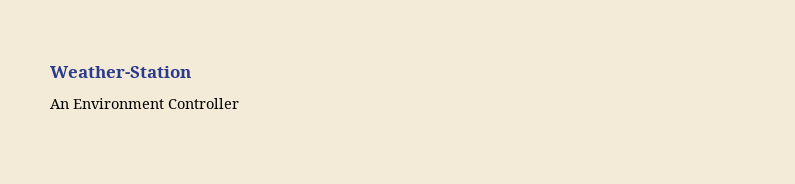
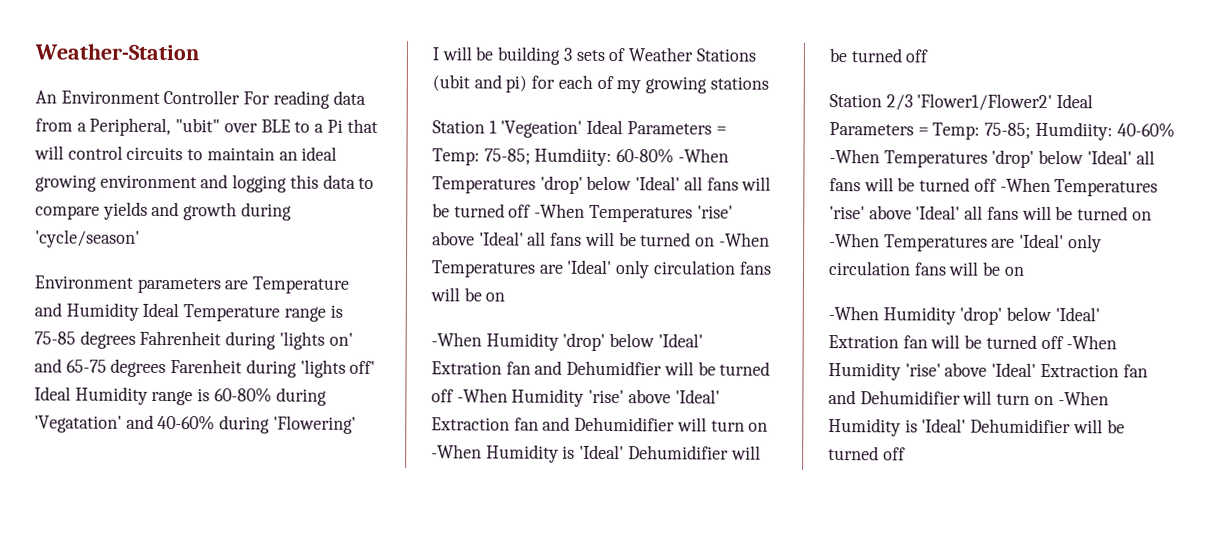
- An Environment Controller
+ An Environment Controller For reading data from a Peripheral, "ubit" over BLE to a Pi that will control circuits to maintain an ideal growing environment and logging this data to compare yields and growth during 'cycle/season'
+ Environment parameters are Temperature and Humidity Ideal Temperature range is 75-85 degrees Fahrenheit during 'lights on' and 65-75 degrees Farenheit during 'lights off' Ideal Humidity range is 60-80% during 'Vegatation' and 40-60% during 'Flowering'
+ I will be building 3 sets of Weather Stations (ubit and pi) for each of my growing stations
+ Station 1 'Vegeation' Ideal Parameters = Temp: 75-85; Humdiity: 60-80% -When Temperatures 'drop' below 'Ideal' all fans will be turned off -When Temperatures 'rise' above 'Ideal' all fans will be turned on -When Temperatures are 'Ideal' only circulation fans will be on
+ -When Humidity 'drop' below 'Ideal' Extration fan and Dehumidfier will be turned off -When Humidity 'rise' above 'Ideal' Extraction fan and Dehumidifier will turn on -When Humidity is 'Ideal' Dehumidifier will be turned off
+ Station 2/3 'Flower1/Flower2' Ideal Parameters = Temp: 75-85; Humdiity: 40-60% -When Temperatures 'drop' below 'Ideal' all fans will be turned off -When Temperatures 'rise' above 'Ideal' all fans will be turned on -When Temperatures are 'Ideal' only circulation fans will be on
+ -When Humidity 'drop' below 'Ideal' Extration fan will be turned off -When Humidity 'rise' above 'Ideal' Extraction fan and Dehumidifier will turn on -When Humidity is 'Ideal' Dehumidifier will be turned off

